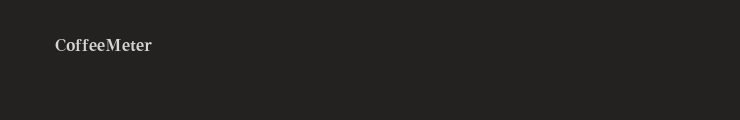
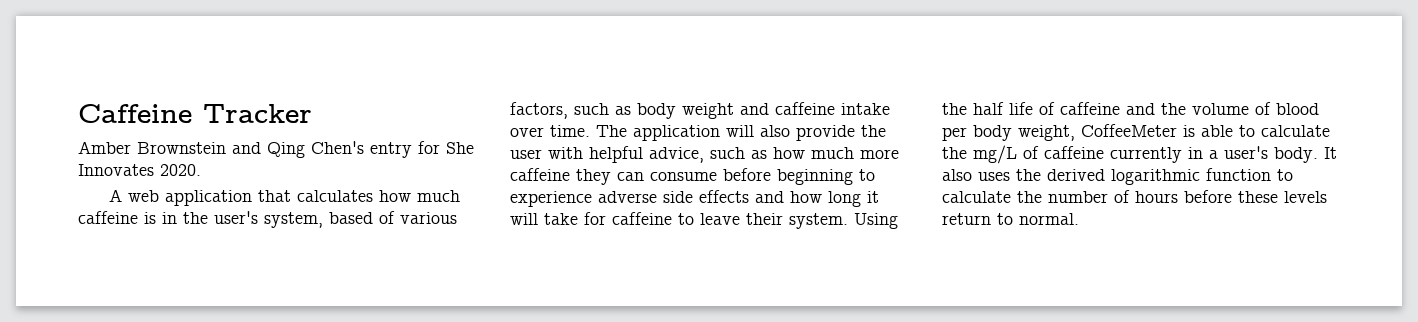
- CoffeeMeter
+ Caffeine Tracker
+ Amber Brownstein and Qing Chen's entry for She Innovates 2020.
+ A web application that calculates how much caffeine is in the user's system, based of various factors, such as body weight and caffeine intake over time. The application will also provide the user with helpful advice, such as how much more caffeine they can consume before beginning to experience adverse side effects and how long it will take for caffeine to leave their system. Using the half life of caffeine and the volume of blood per body weight, CoffeeMeter is able to calculate the mg/L of caffeine currently in a user's body. It also uses the derived logarithmic function to calculate the number of hours before these levels return to normal.

